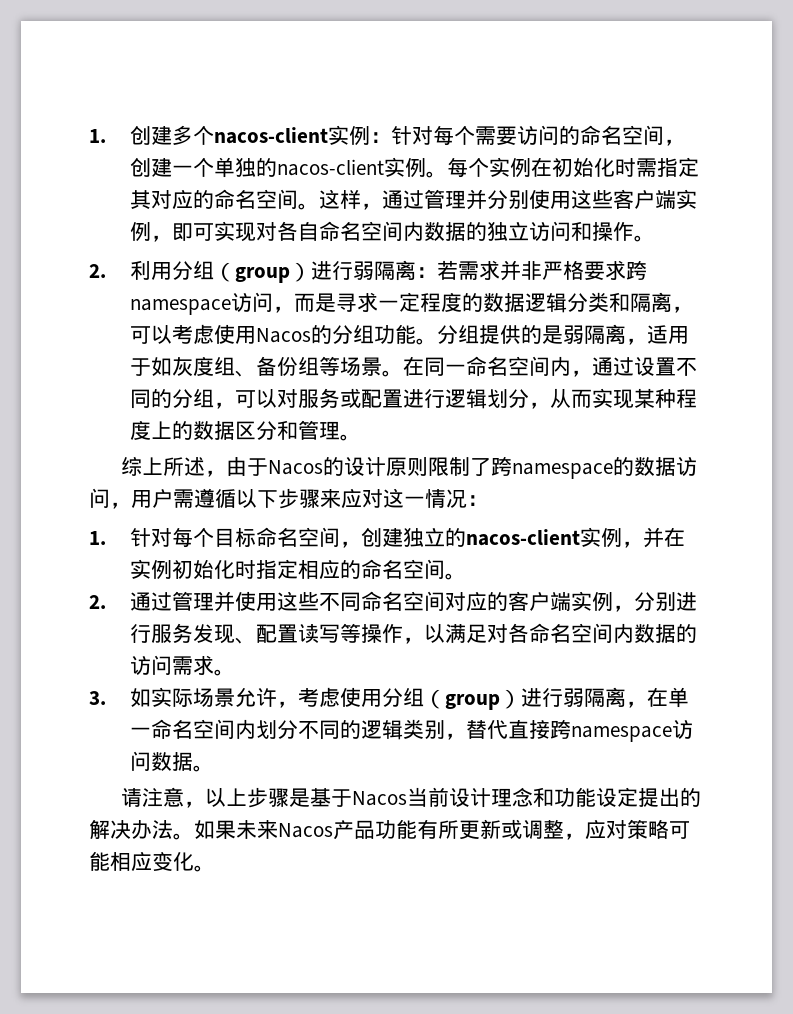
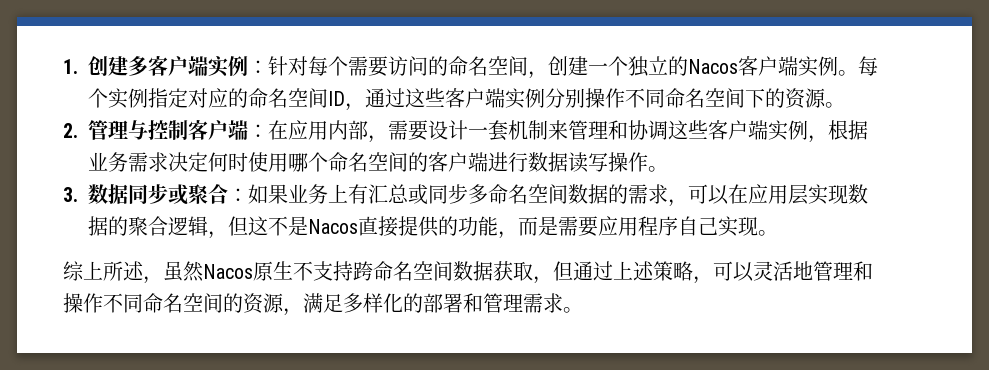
- 1.创建多个nacos-client实例：针对每个需要访问的命名空间，创建一个单独的nacos-client实例。每个实例在初始化时需指定其对应的命名空间。这样，通过管理并分别使用这些客户端实例，即可实现对各自命名空间内数据的独立访问和操作。
- 2.利用分组（group）进行弱隔离：若需求并非严格要求跨namespace访问，而是寻求一定程度的数据逻辑分类和隔离，可以考虑使用Nacos的分组功能。分组提供的是弱隔离，适用于如灰度组、备份组等场景。在同一命名空间内，通过设置不同的分组，可以对服务或配置进行逻辑划分，从而实现某种程度上的数据区分和管理。
- 综上所述，由于Nacos的设计原则限制了跨namespace的数据访问，用户需遵循以下步骤来应对这一情况：
- 1.针对每个目标命名空间，创建独立的nacos-client实例，并在实例初始化时指定相应的命名空间。
- 2.通过管理并使用这些不同命名空间对应的客户端实例，分别进行服务发现、配置读写等操作，以满足对各命名空间内数据的访问需求。
- 3.如实际场景允许，考虑使用分组（group）进行弱隔离，在单一命名空间内划分不同的逻辑类别，替代直接跨namespace访问数据。
- 请注意，以上步骤是基于Nacos当前设计理念和功能设定提出的解决办法。如果未来Nacos产品功能有所更新或调整，应对策略可能相应变化。
+ 1.创建多客户端实例：针对每个需要访问的命名空间，创建一个独立的Nacos客户端实例。每个实例指定对应的命名空间ID，通过这些客户端实例分别操作不同命名空间下的资源。
+ 2.管理与控制客户端：在应用内部，需要设计一套机制来管理和协调这些客户端实例，根据业务需求决定何时使用哪个命名空间的客户端进行数据读写操作。
+ 3.数据同步或聚合：如果业务上有汇总或同步多命名空间数据的需求，可以在应用层实现数据的聚合逻辑，但这不是Nacos直接提供的功能，而是需要应用程序自己实现。
+ 综上所述，虽然Nacos原生不支持跨命名空间数据获取，但通过上述策略，可以灵活地管理和操作不同命名空间的资源，满足多样化的部署和管理需求。

